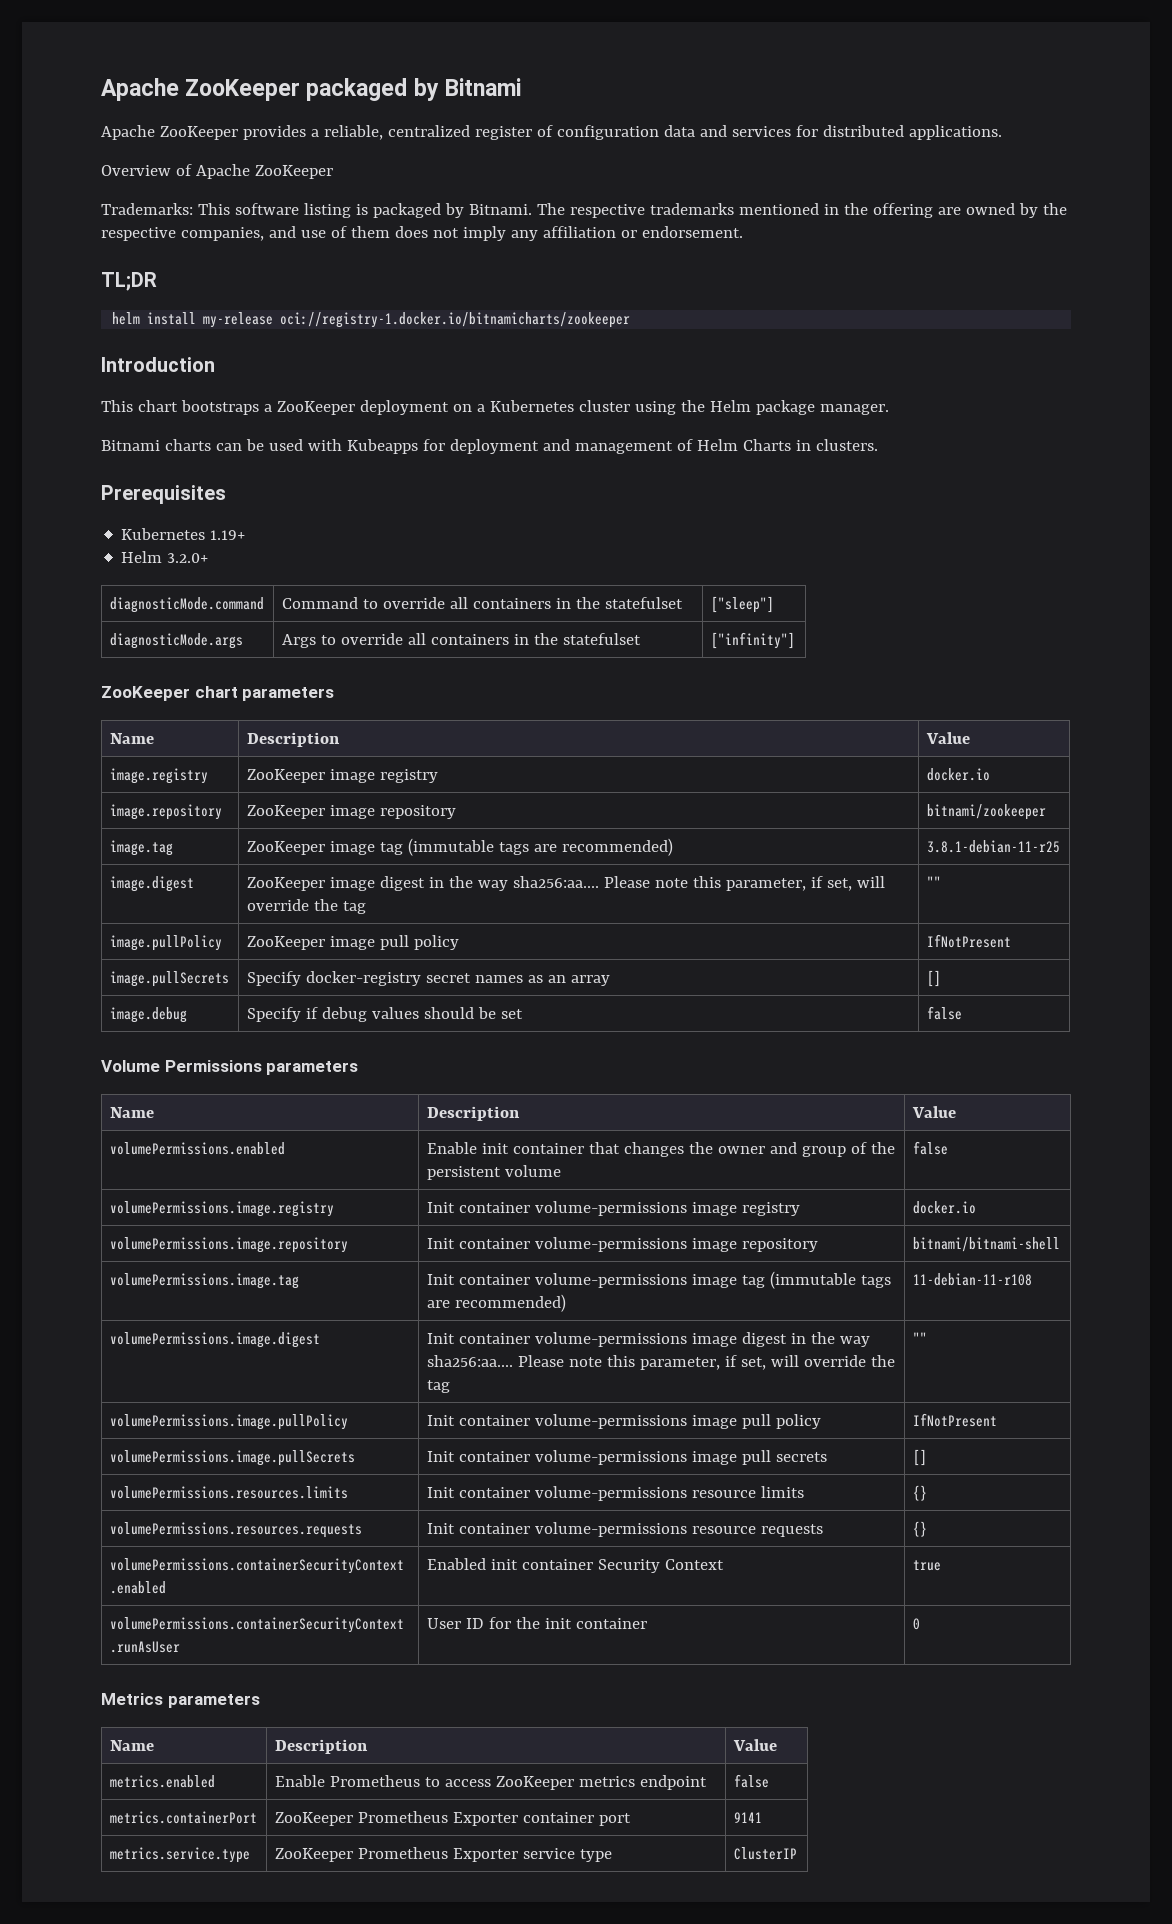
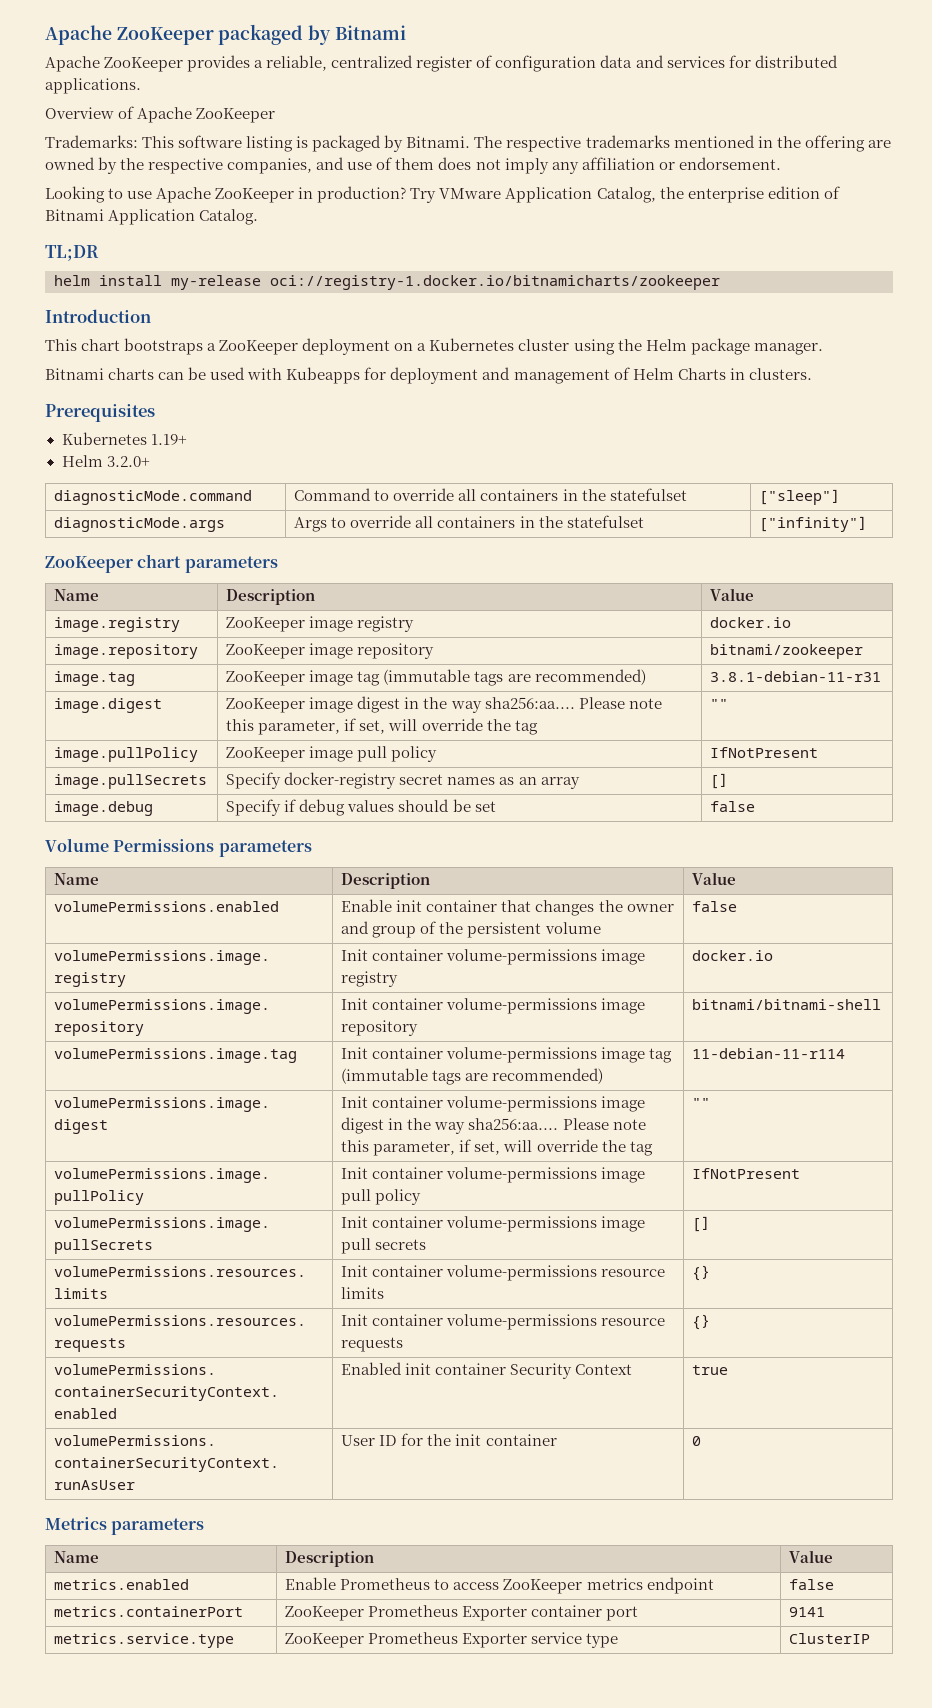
+ Looking to use Apache ZooKeeper in production? Try VMware Application Catalog, the enterprise edition of Bitnami Application Catalog.
- image.tag | ZooKeeper image tag (immutable tags are recommended) | 3.8.1-debian-11-r25
+ image.tag | ZooKeeper image tag (immutable tags are recommended) | 3.8.1-debian-11-r31
- volumePermissions.image.tag | Init container volume-permissions image tag (immutable tags are recommended) | 11-debian-11-r108
+ volumePermissions.image.tag | Init container volume-permissions image tag (immutable tags are recommended) | 11-debian-11-r114

